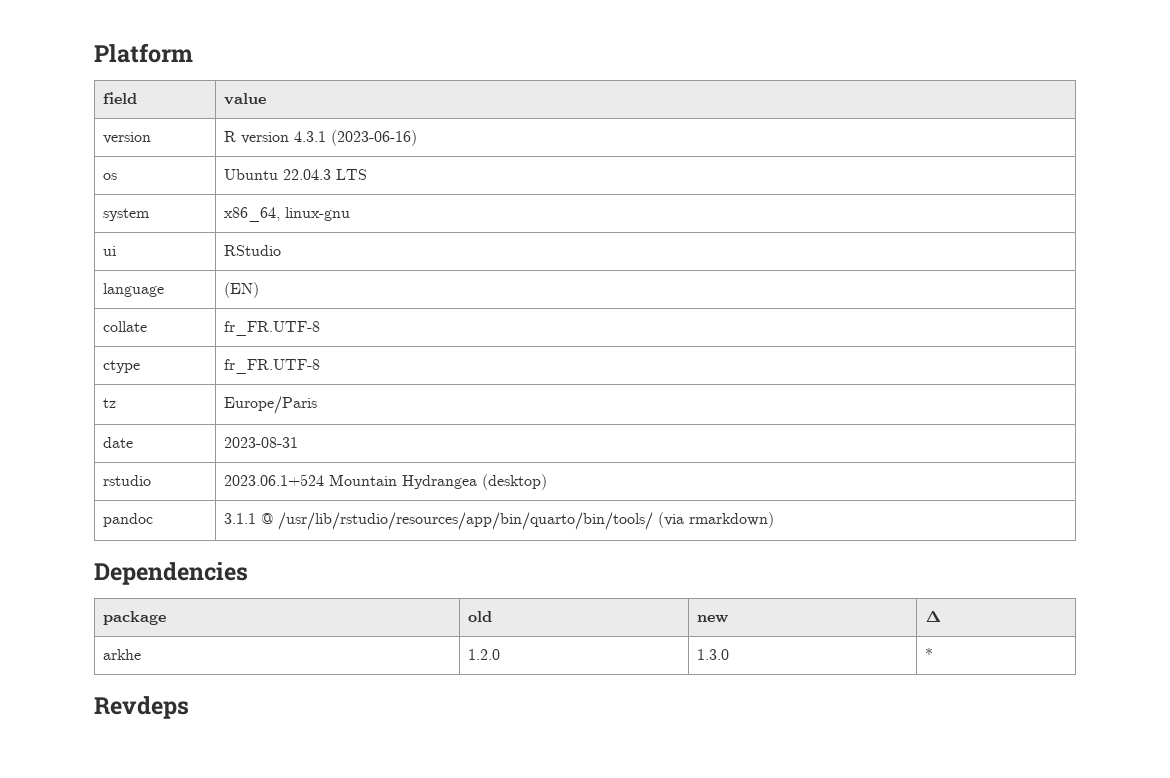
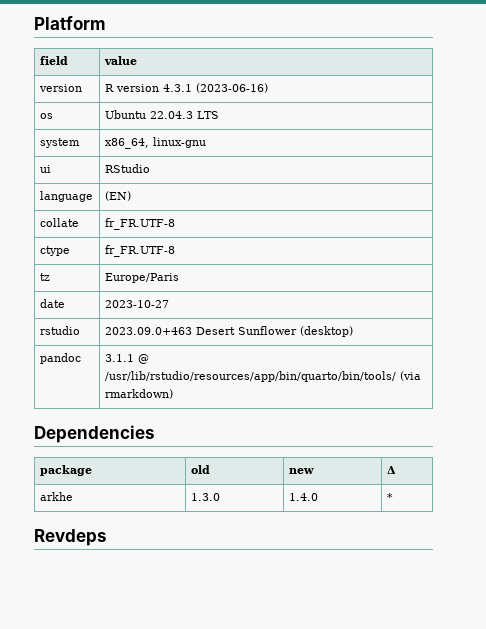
- date | 2023-08-31
+ date | 2023-10-27
- rstudio | 2023.06.1+524 Mountain Hydrangea (desktop)
+ rstudio | 2023.09.0+463 Desert Sunflower (desktop)
- arkhe | 1.2.0 | 1.3.0 | *
+ arkhe | 1.3.0 | 1.4.0 | *

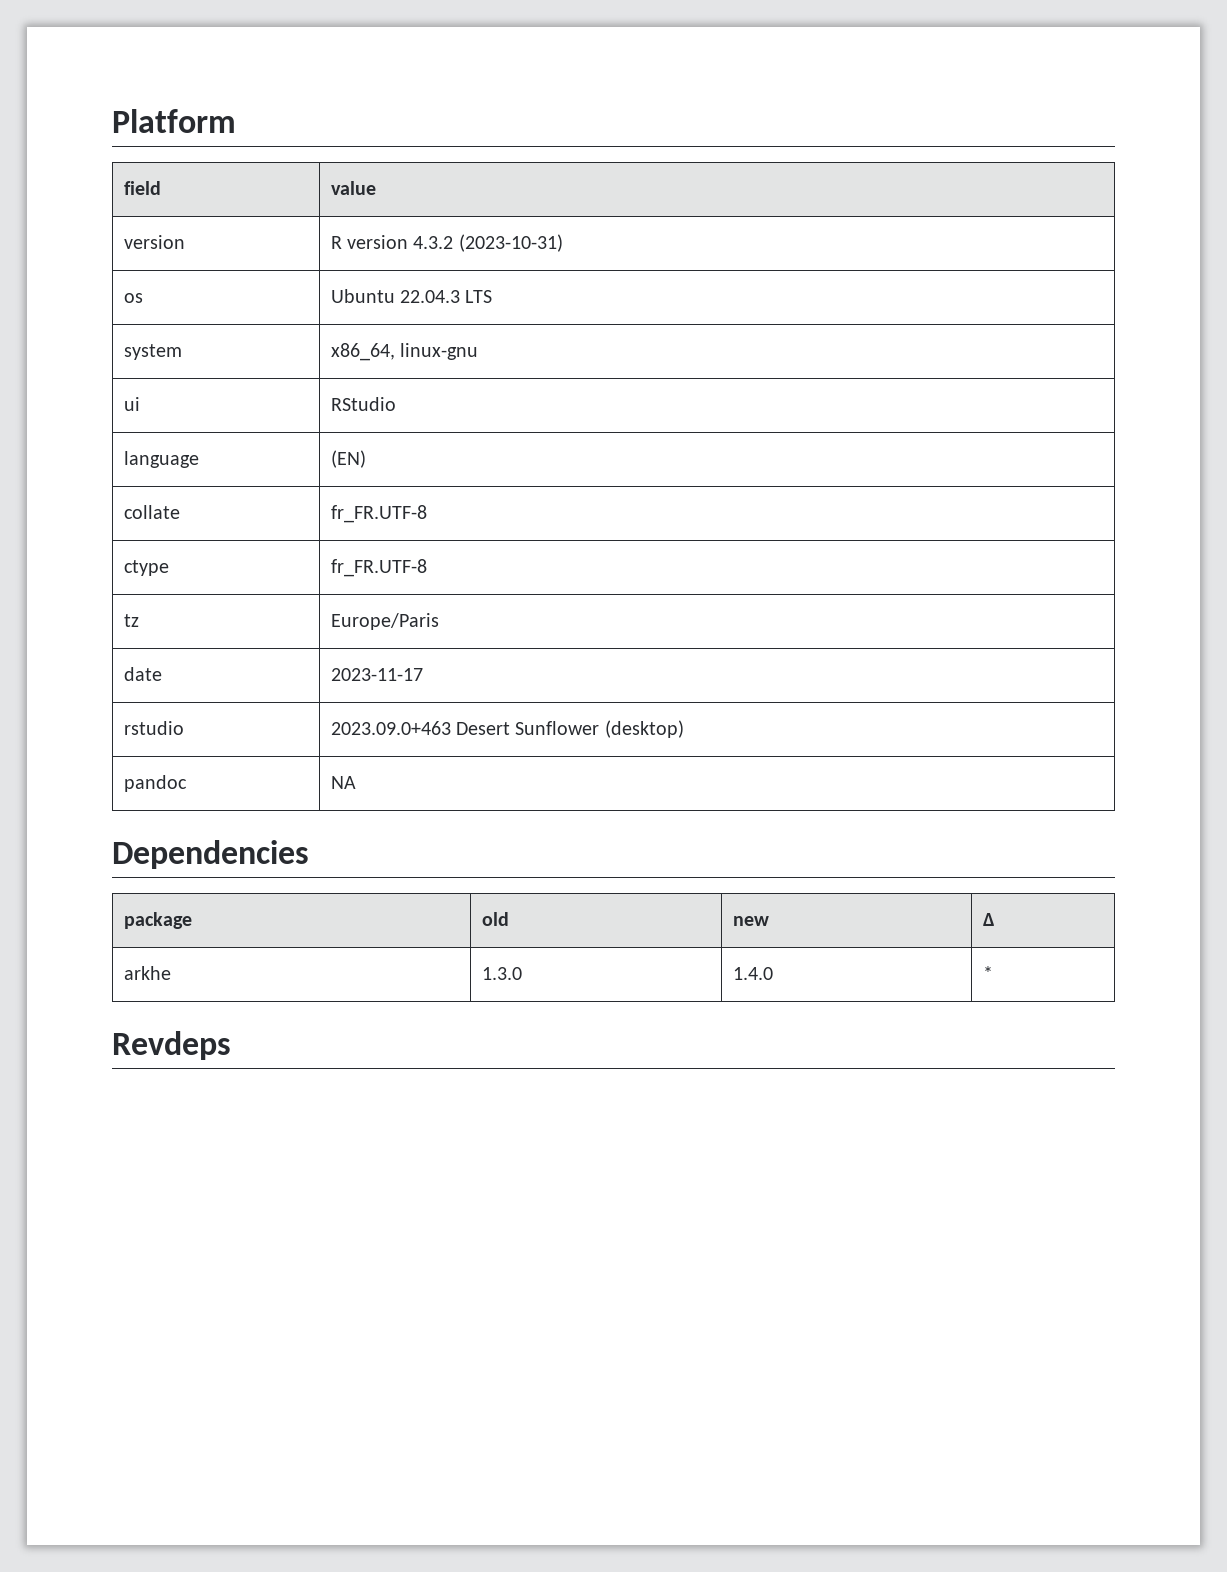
- version | R version 4.3.1 (2023-06-16)
+ version | R version 4.3.2 (2023-10-31)
- date | 2023-10-27
+ date | 2023-11-17
- pandoc | 3.1.1 @ /usr/lib/rstudio/resources/app/bin/quarto/bin/tools/ (via rmarkdown)
+ pandoc | NA

